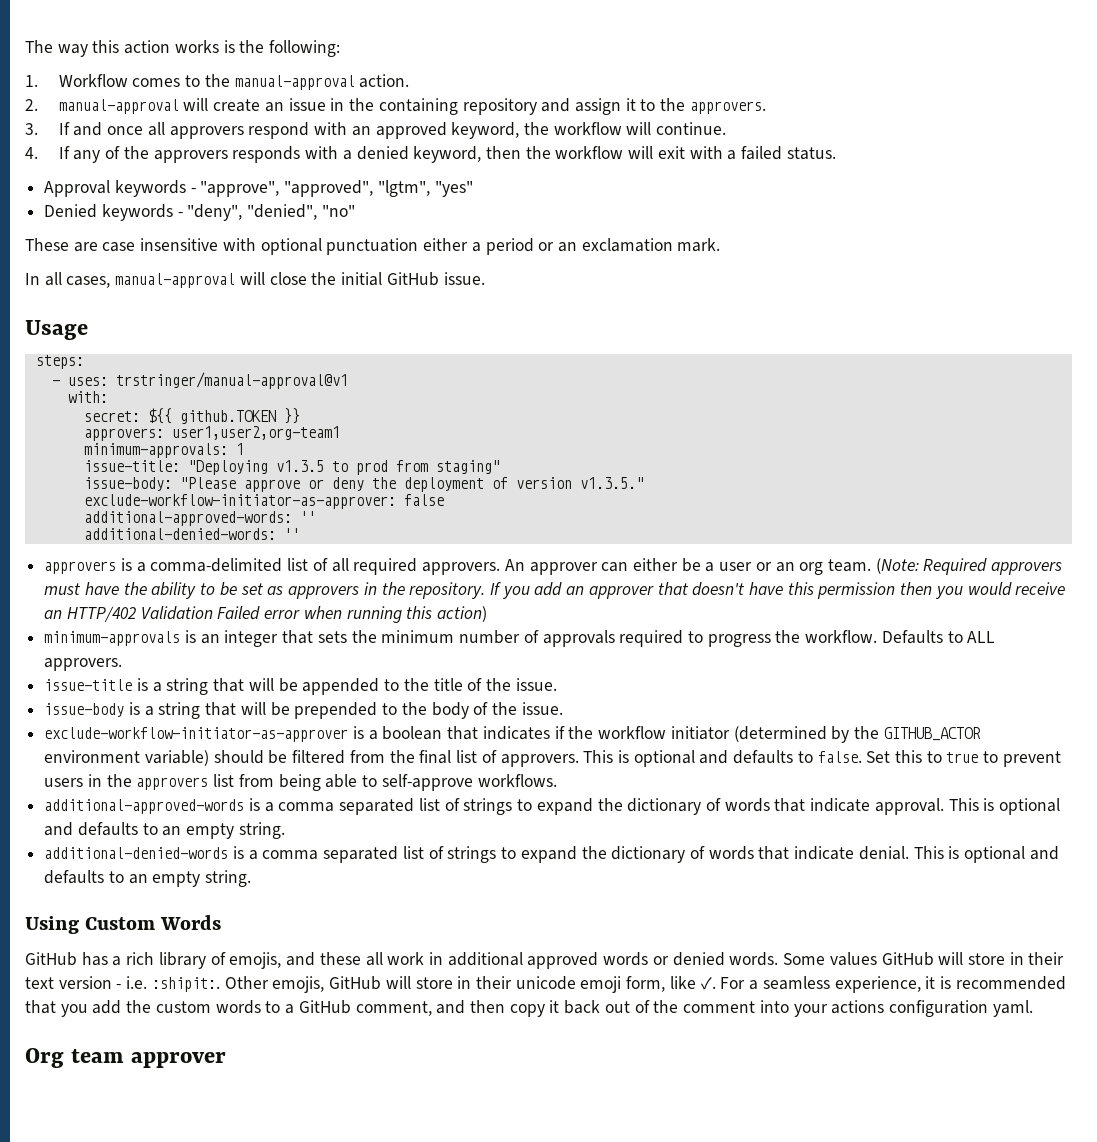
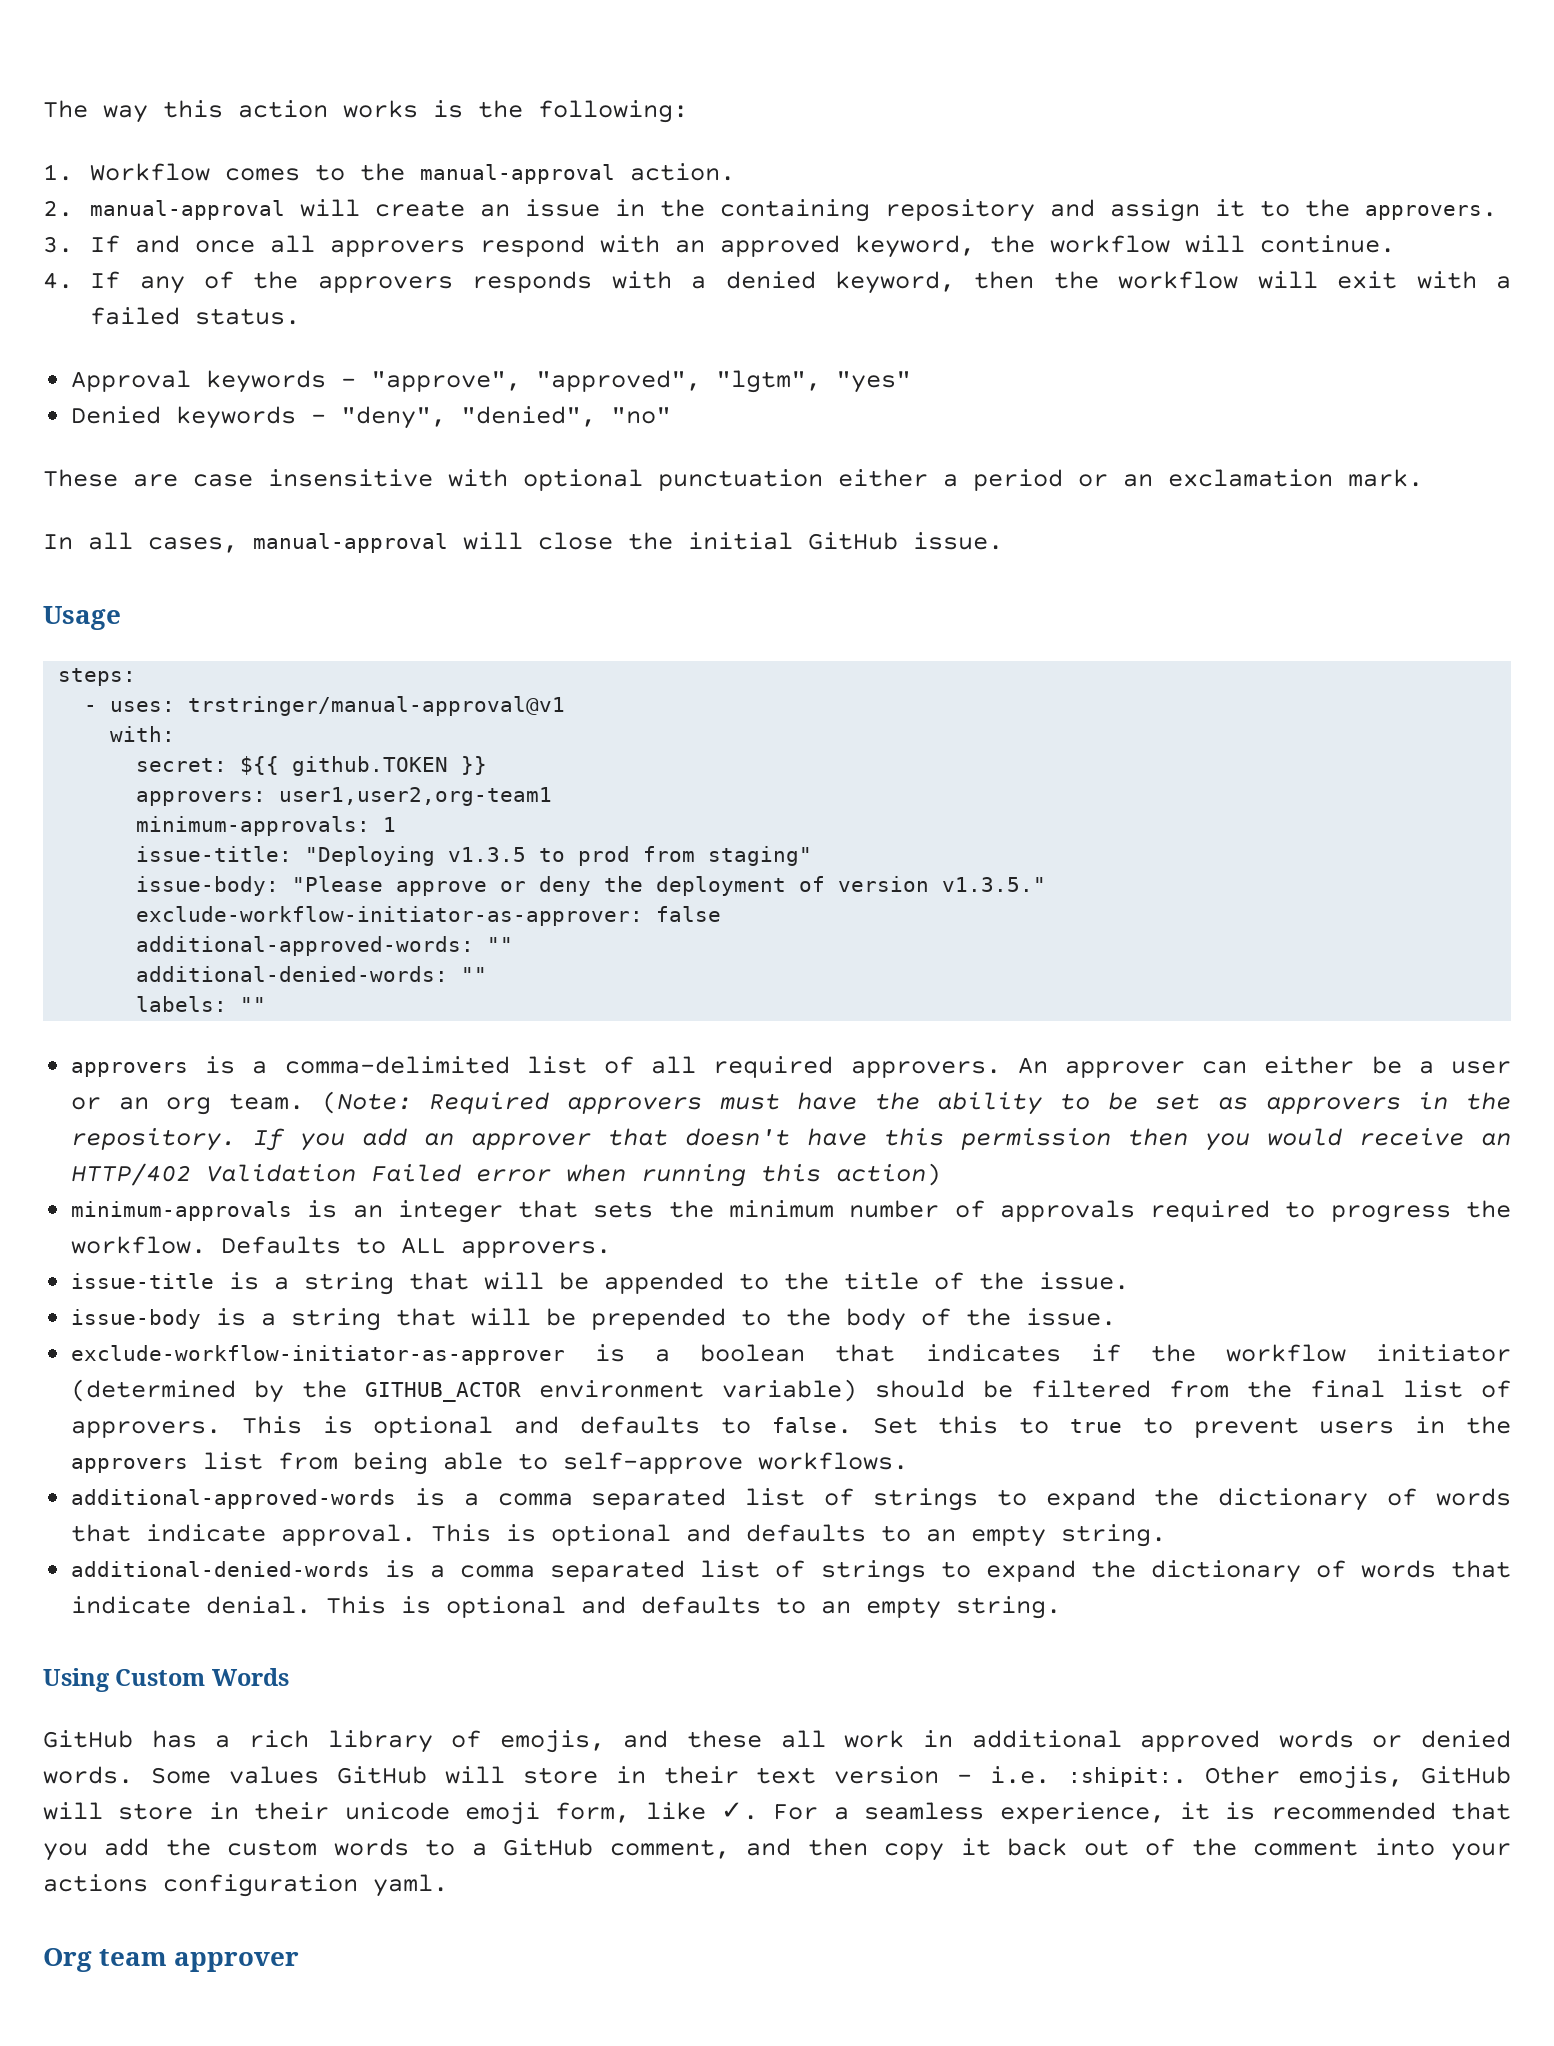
- additional-approved-words: ''
+ additional-approved-words: ""
- additional-denied-words: ''
+ additional-denied-words: ""
+ labels: ""

